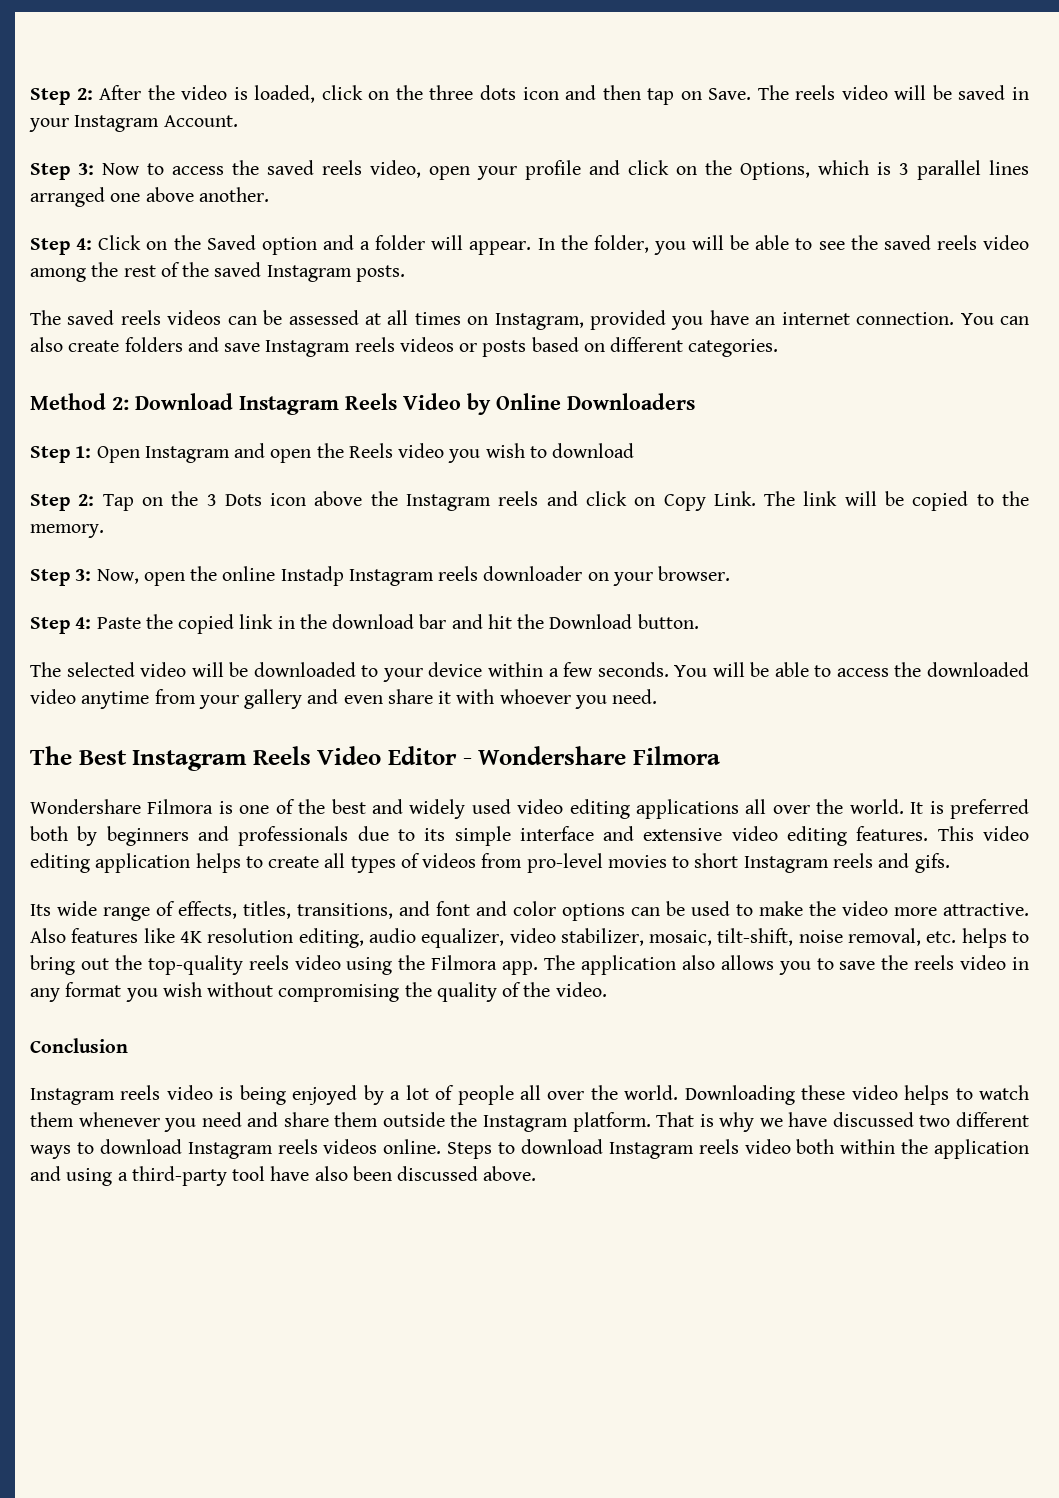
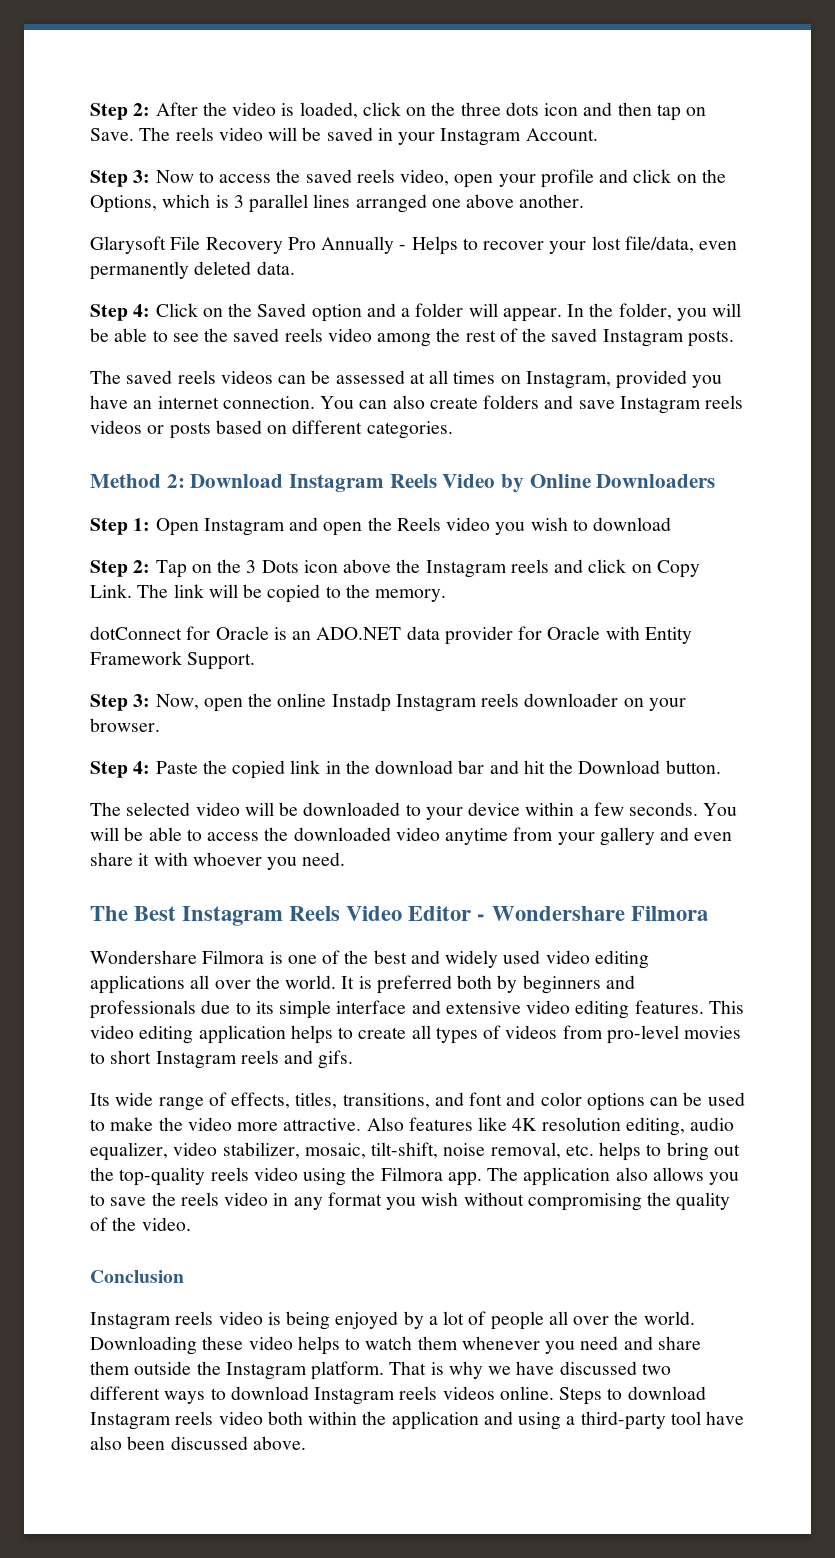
+ Glarysoft File Recovery Pro Annually - Helps to recover your lost file/data, even permanently deleted data.
+ dotConnect for Oracle is an ADO.NET data provider for Oracle with Entity Framework Support.

